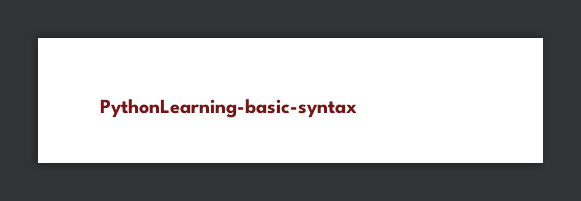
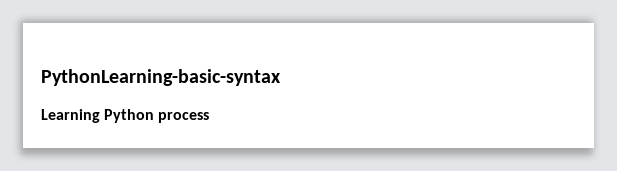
+ Learning Python process

